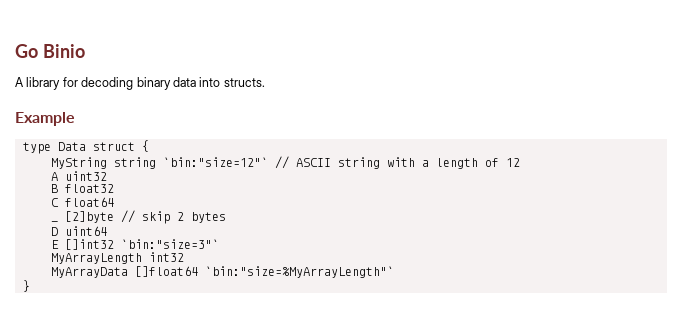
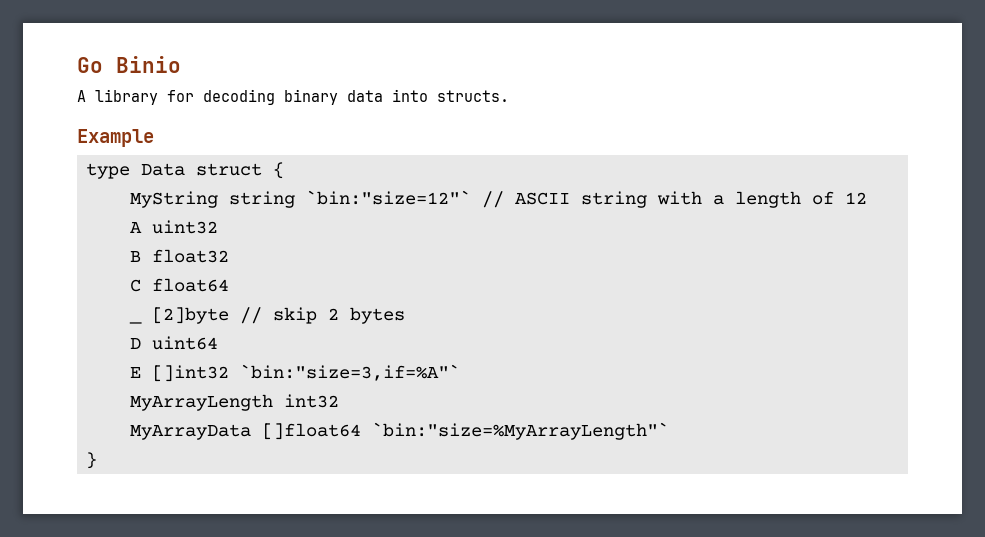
- E []int32 `bin:"size=3"`
+ E []int32 `bin:"size=3,if=%A"`

